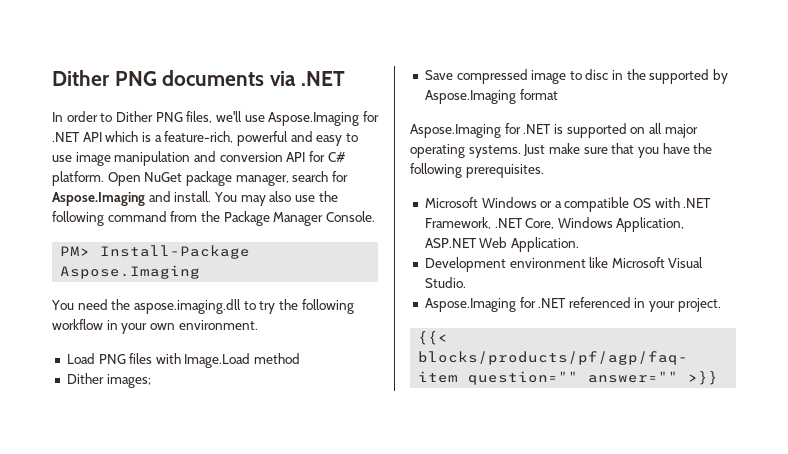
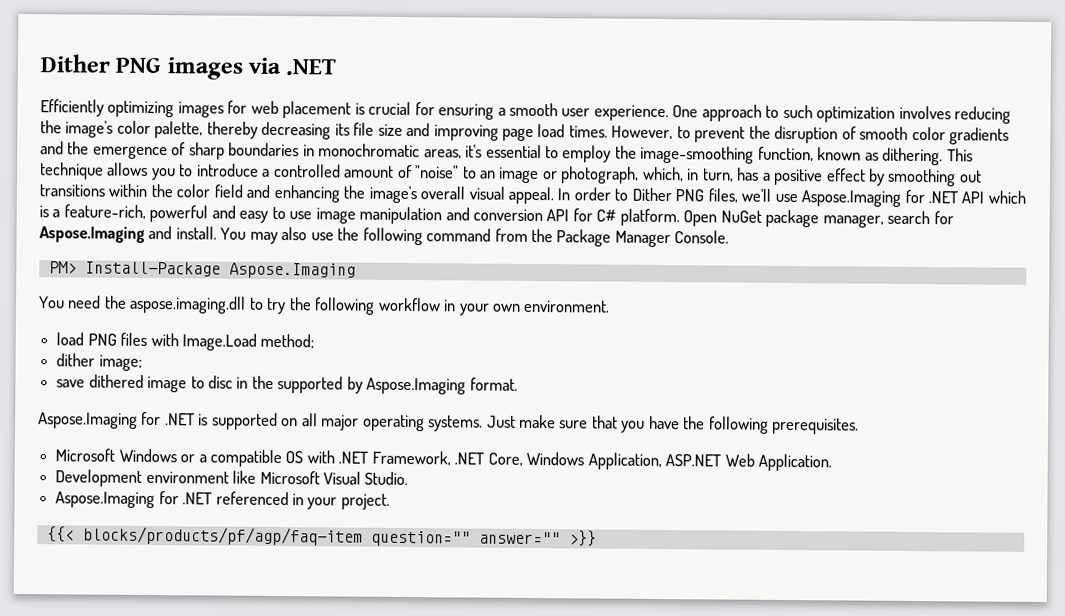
- Dither PNG documents via .NET
+ Dither PNG images via .NET
+ Efficiently optimizing images for web placement is crucial for ensuring a smooth user experience. One approach to such optimization involves reducing the image's color palette, thereby decreasing its file size and improving page load times. However, to prevent the disruption of smooth color gradients and the emergence of sharp boundaries in monochromatic areas, it's essential to employ the image-smoothing function, known as dithering. This technique allows you to introduce a controlled amount of "noise" to an image or photograph, which, in turn, has a positive effect by smoothing out transitions within the color field and enhancing the image's overall visual appeal.
- Load PNG files with Image.Load method
- Dither images;
- Save compressed image to disc in the supported by Aspose.Imaging format
+ load PNG files with Image.Load method;
+ dither image;
+ save dithered image to disc in the supported by Aspose.Imaging format.

